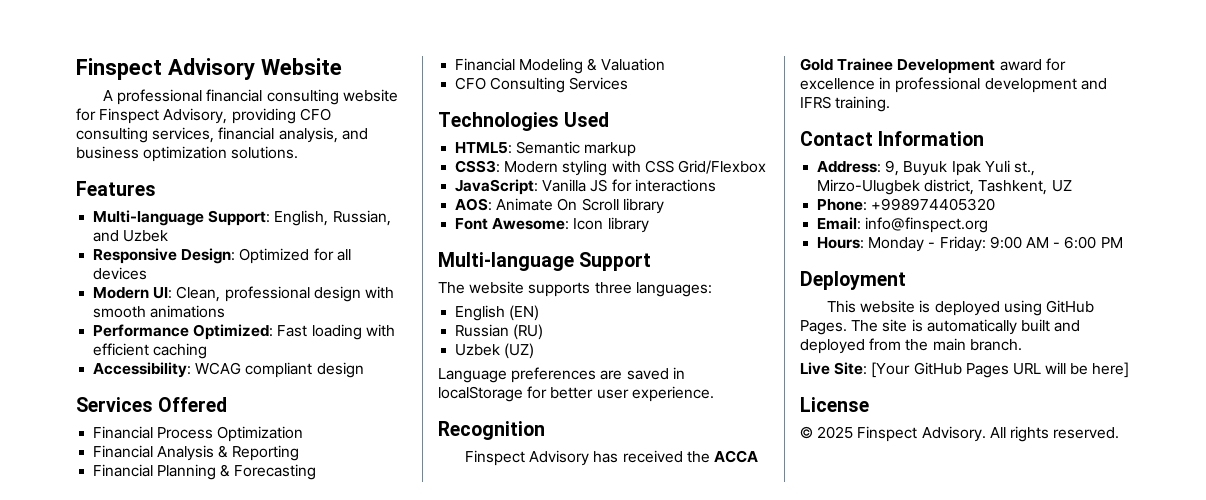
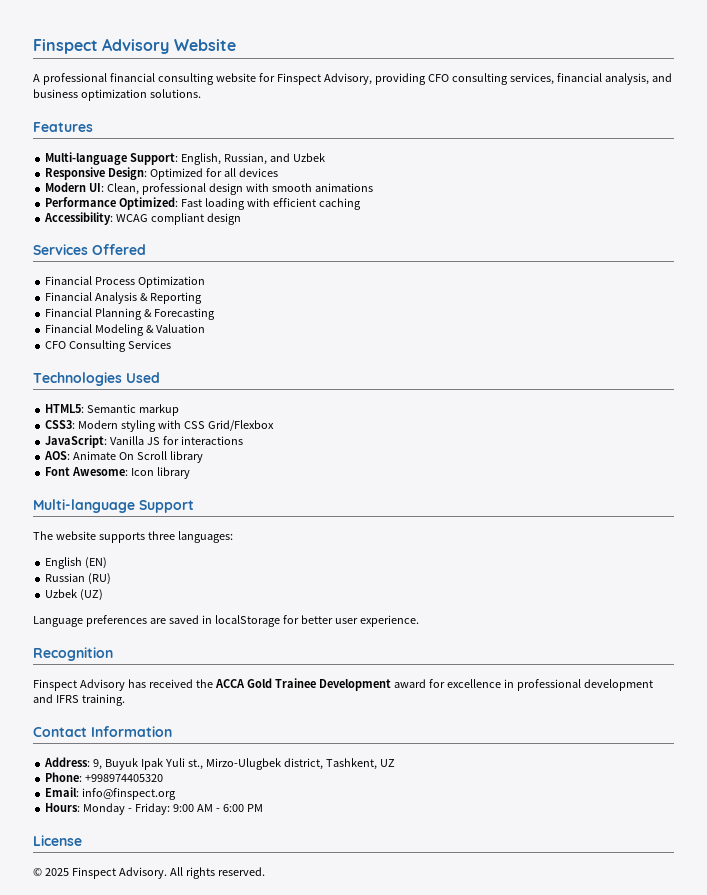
- Deployment
- This website is deployed using GitHub Pages. The site is automatically built and deployed from the main branch.
- Live Site: [Your GitHub Pages URL will be here]

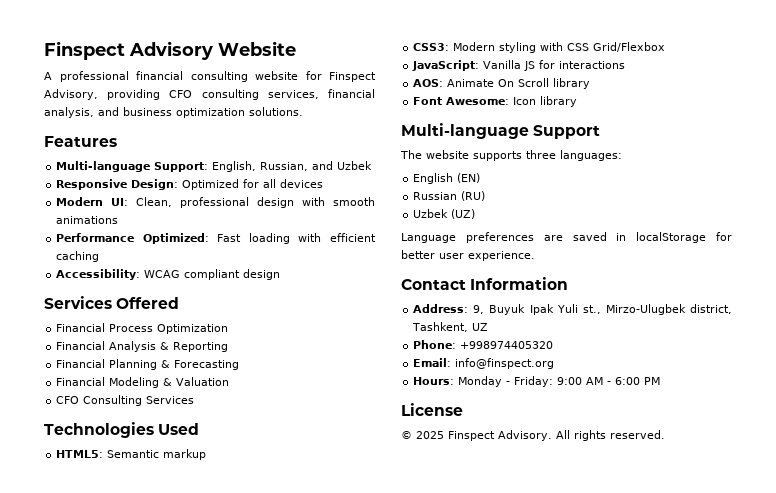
- Recognition
- Finspect Advisory has received the ACCA Gold Trainee Development award for excellence in professional development and IFRS training.

